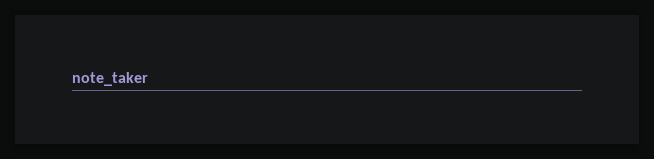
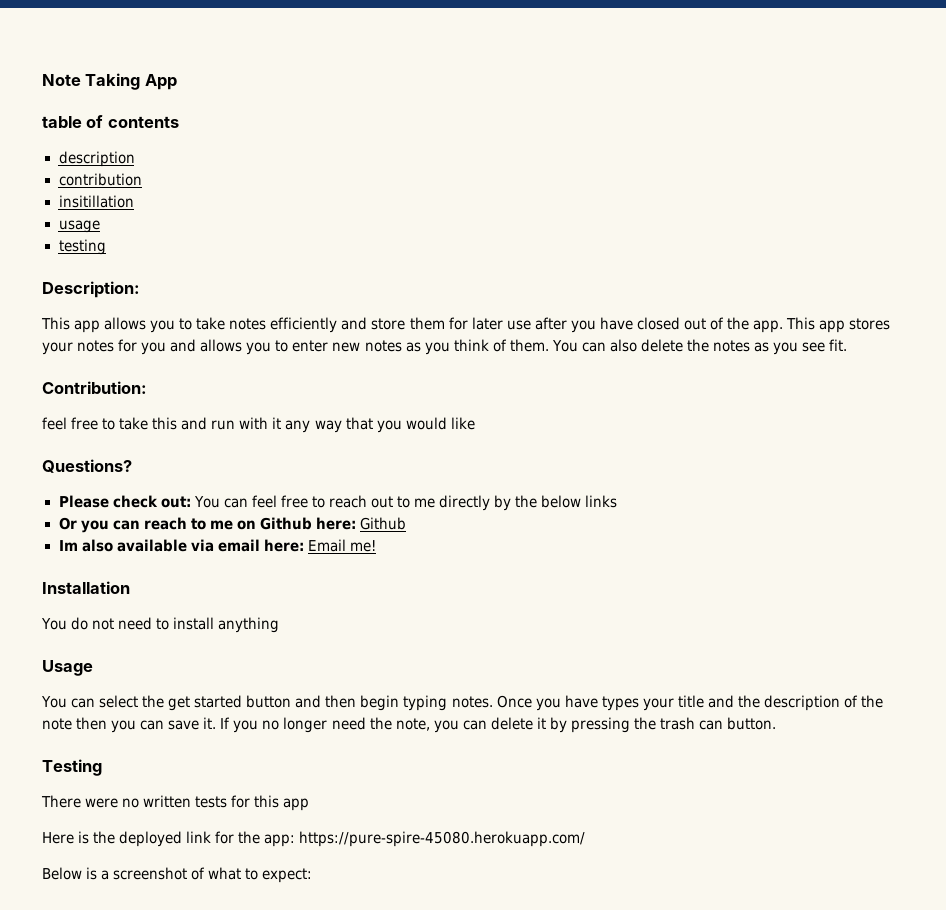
- note_taker
+ Note Taking App
+ table of contents
+ description
+ contribution
+ insitillation
+ usage
+ testing
+ Description:
+ This app allows you to take notes efficiently and store them for later use after you have closed out of the app. This app stores your notes for you and allows you to enter new notes as you think of them. You can also delete the notes as you see fit.
+ Contribution:
+ feel free to take this and run with it any way that you would like
+ Questions?
+ Please check out: You can feel free to reach out to me directly by the below links
+ Or you can reach to me on Github here: Github
+ Im also available via email here: Email me!
+ Installation
+ You do not need to install anything
+ Usage
+ You can select the get started button and then begin typing notes. Once you have types your title and the description of the note then you can save it. If you no longer need the note, you can delete it by pressing the trash can button.
+ Testing
+ There were no written tests for this app
+ Here is the deployed link for the app: https://pure-spire-45080.herokuapp.com/
+ Below is a screenshot of what to expect:

